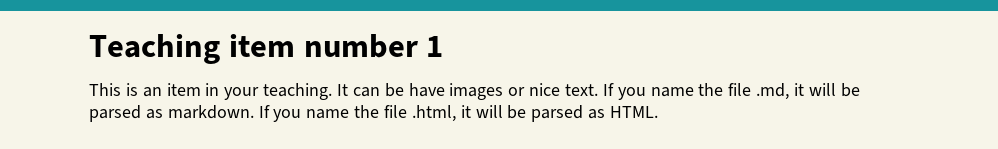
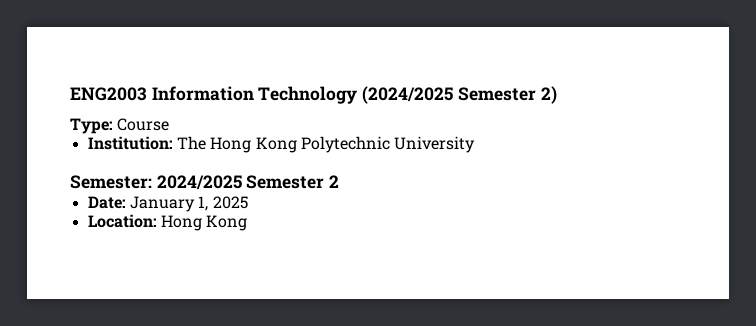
- Teaching item number 1
- This is an item in your teaching. It can be have images or nice text. If you name the file .md, it will be parsed as markdown. If you name the file .html, it will be parsed as HTML.
+ ENG2003 Information Technology (2024/2025 Semester 2)
+ Type: Course
+ Institution: The Hong Kong Polytechnic University
+ Semester: 2024/2025 Semester 2
+ Date: January 1, 2025
+ Location: Hong Kong

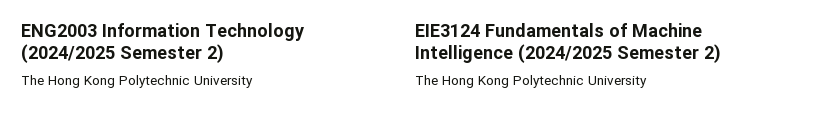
  ENG2003 Information Technology (2024/2025 Semester 2)
- Type: Course
- Institution: The Hong Kong Polytechnic University
+ The Hong Kong Polytechnic University
- Semester: 2024/2025 Semester 2
- Date: January 1, 2025
- Location: Hong Kong
+ EIE3124 Fundamentals of Machine Intelligence (2024/2025 Semester 2)
+ The Hong Kong Polytechnic University

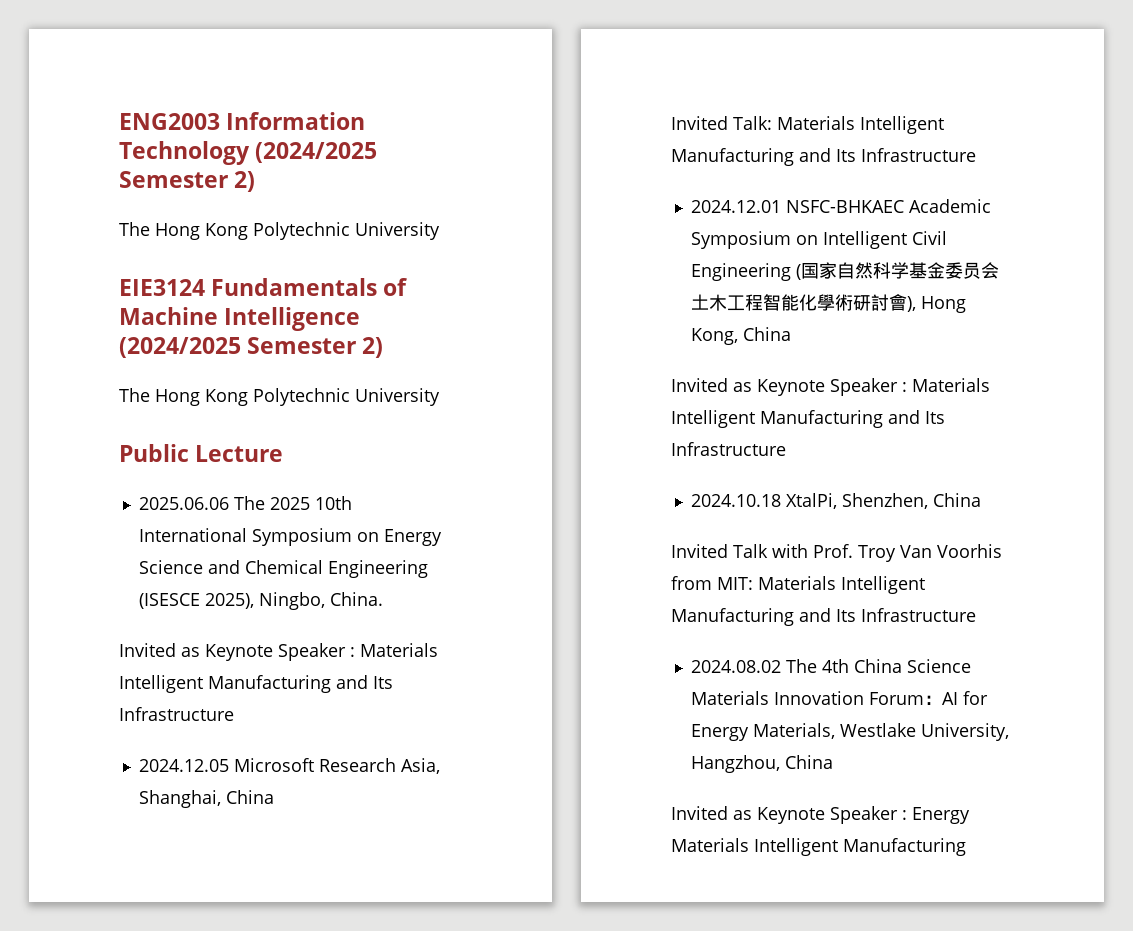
+ Public Lecture
+ 2025.06.06 The 2025 10th International Symposium on Energy Science and Chemical Engineering (ISESCE 2025), Ningbo, China.
+ Invited as Keynote Speaker : Materials Intelligent Manufacturing and Its Infrastructure
+ 2024.12.05 Microsoft Research Asia, Shanghai, China
+ Invited Talk: Materials Intelligent Manufacturing and Its Infrastructure
+ 2024.12.01 NSFC-BHKAEC Academic Symposium on Intelligent Civil Engineering (国家自然科学基金委员会土木工程智能化學術研討會), Hong Kong, China
+ Invited as Keynote Speaker : Materials Intelligent Manufacturing and Its Infrastructure
+ 2024.10.18 XtalPi, Shenzhen, China
+ Invited Talk with Prof. Troy Van Voorhis from MIT: Materials Intelligent Manufacturing and Its Infrastructure
+ 2024.08.02 The 4th China Science Materials Innovation Forum：AI for Energy Materials, Westlake University, Hangzhou, China
+ Invited as Keynote Speaker : Energy Materials Intelligent Manufacturing

